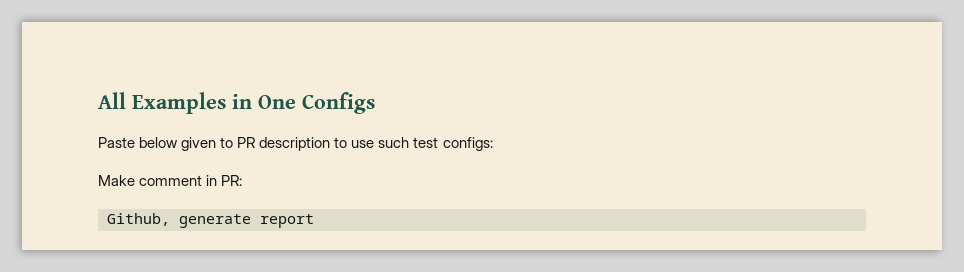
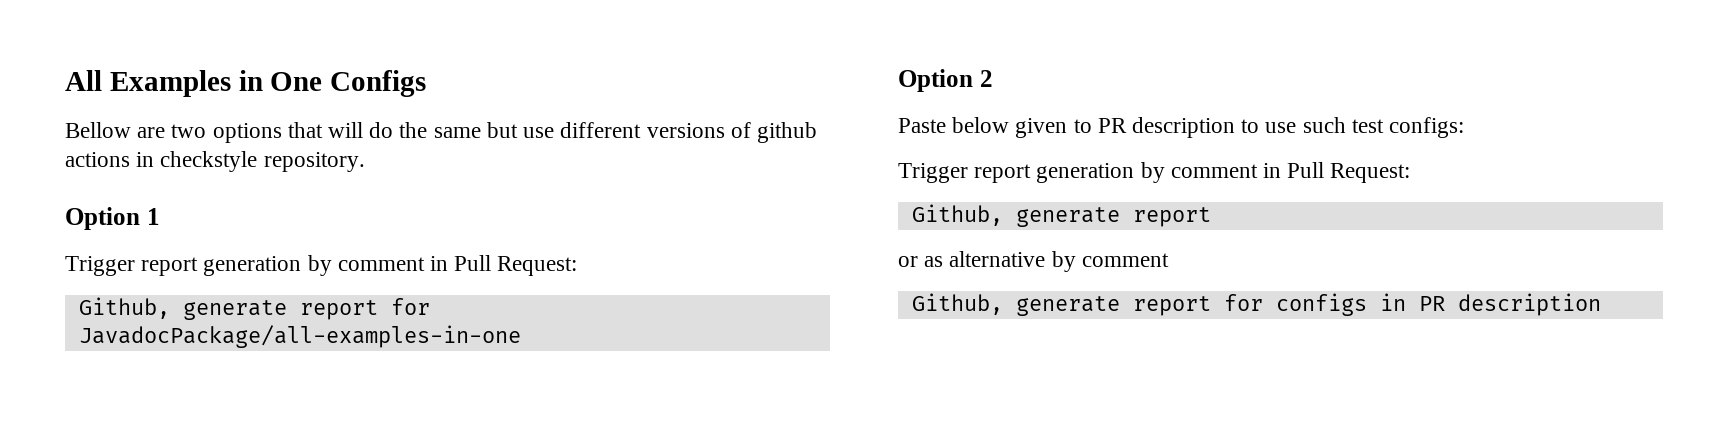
+ Bellow are two options that will do the same but use different versions of github actions in checkstyle repository.
+ Option 1
+ Trigger report generation by comment in Pull Request:
+ Github, generate report for JavadocPackage/all-examples-in-one
+ Option 2
  Paste below given to PR description to use such test configs:
- Make comment in PR:
+ Trigger report generation by comment in Pull Request:
  Github, generate report
+ or as alternative by comment
+ Github, generate report for configs in PR description

